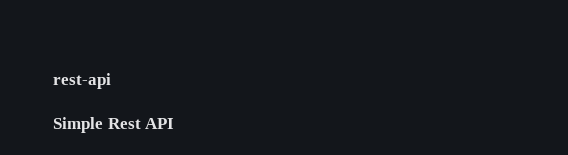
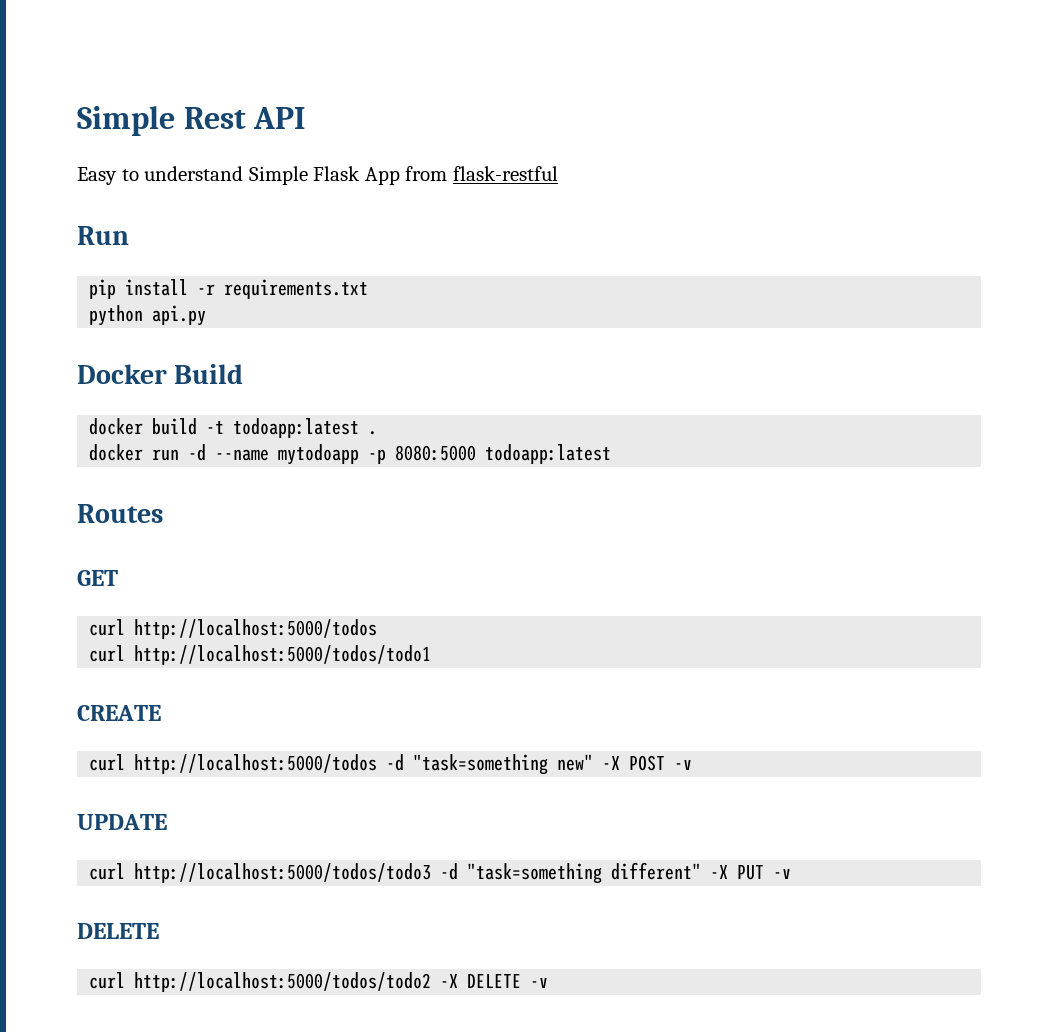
- rest-api
+ Easy to understand Simple Flask App from flask-restful
+ Run
+ pip install -r requirements.txt
+ python api.py
+ Docker Build
+ docker build -t todoapp:latest .
+ docker run -d --name mytodoapp -p 8080:5000 todoapp:latest
+ Routes
+ GET
+ curl http://localhost:5000/todos
+ curl http://localhost:5000/todos/todo1
+ CREATE
+ curl http://localhost:5000/todos -d "task=something new" -X POST -v
+ UPDATE
+ curl http://localhost:5000/todos/todo3 -d "task=something different" -X PUT -v
+ DELETE
+ curl http://localhost:5000/todos/todo2 -X DELETE -v

